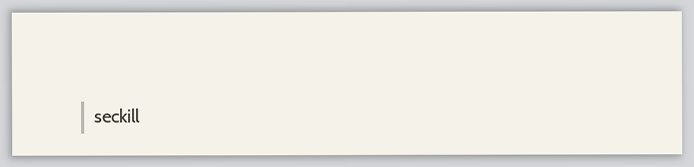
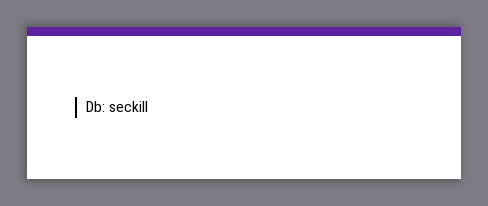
- seckill
+ Db: seckill

